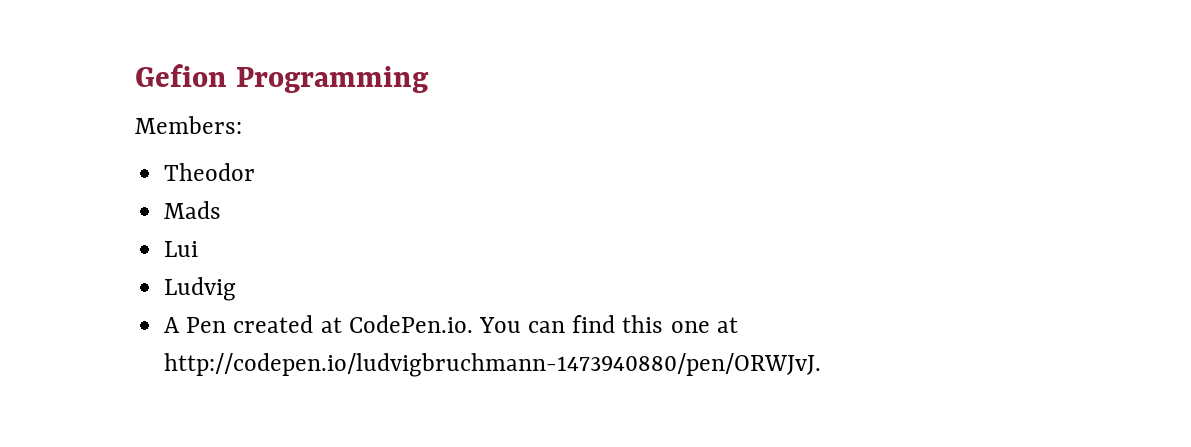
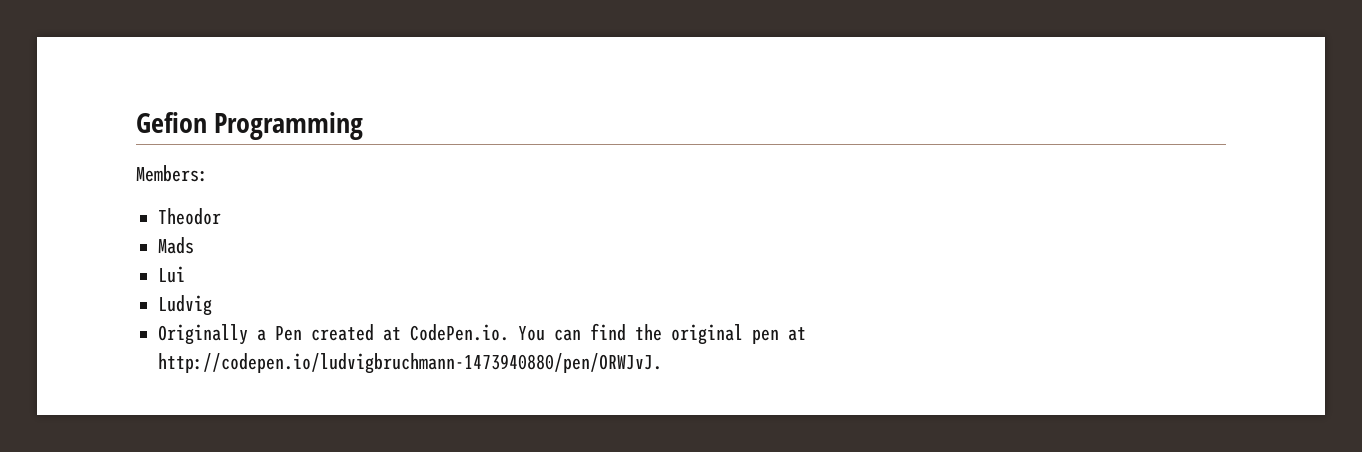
- A Pen created at CodePen.io. You can find this one at http://codepen.io/ludvigbruchmann-1473940880/pen/ORWJvJ.
+ Originally a Pen created at CodePen.io. You can find the original pen at http://codepen.io/ludvigbruchmann-1473940880/pen/ORWJvJ.

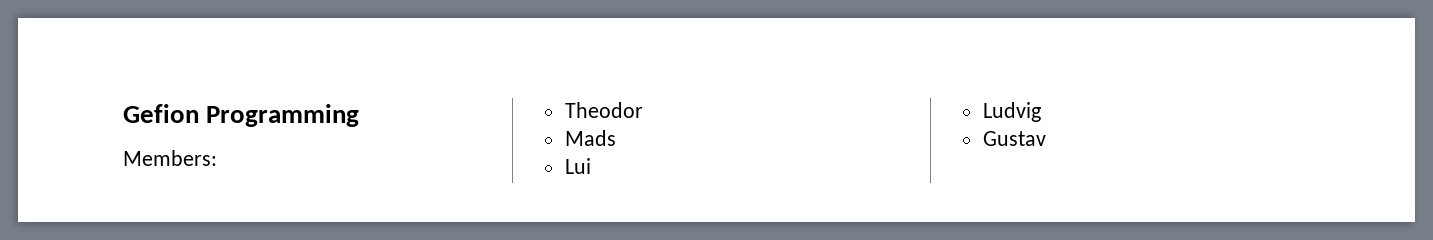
- Originally a Pen created at CodePen.io. You can find the original pen at http://codepen.io/ludvigbruchmann-1473940880/pen/ORWJvJ.
+ Gustav

